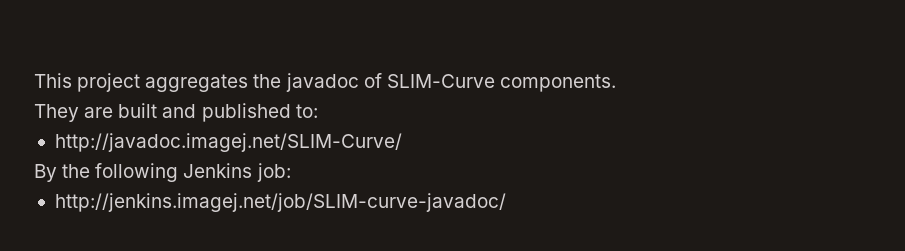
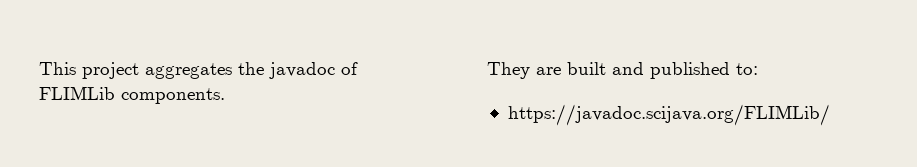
- This project aggregates the javadoc of SLIM-Curve components.
+ This project aggregates the javadoc of FLIMLib components.
- http://javadoc.imagej.net/SLIM-Curve/
- By the following Jenkins job:
- http://jenkins.imagej.net/job/SLIM-curve-javadoc/
+ https://javadoc.scijava.org/FLIMLib/

